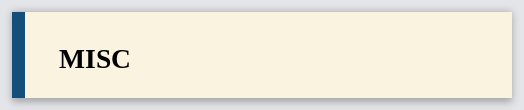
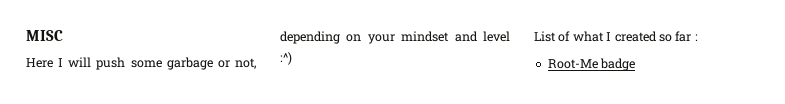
+ Here I will push some garbage or not, depending on your mindset and level :^)
+ List of what I created so far :
+ Root-Me badge

